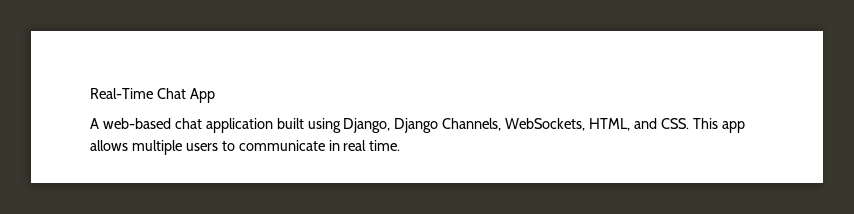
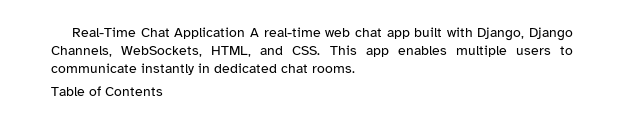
- Real-Time Chat App
- A web-based chat application built using Django, Django Channels, WebSockets, HTML, and CSS. This app allows multiple users to communicate in real time.
+ Real-Time Chat Application A real-time web chat app built with Django, Django Channels, WebSockets, HTML, and CSS. This app enables multiple users to communicate instantly in dedicated chat rooms.
+ Table of Contents

